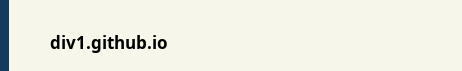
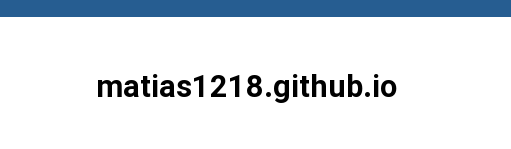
- div1.github.io
+ matias1218.github.io

